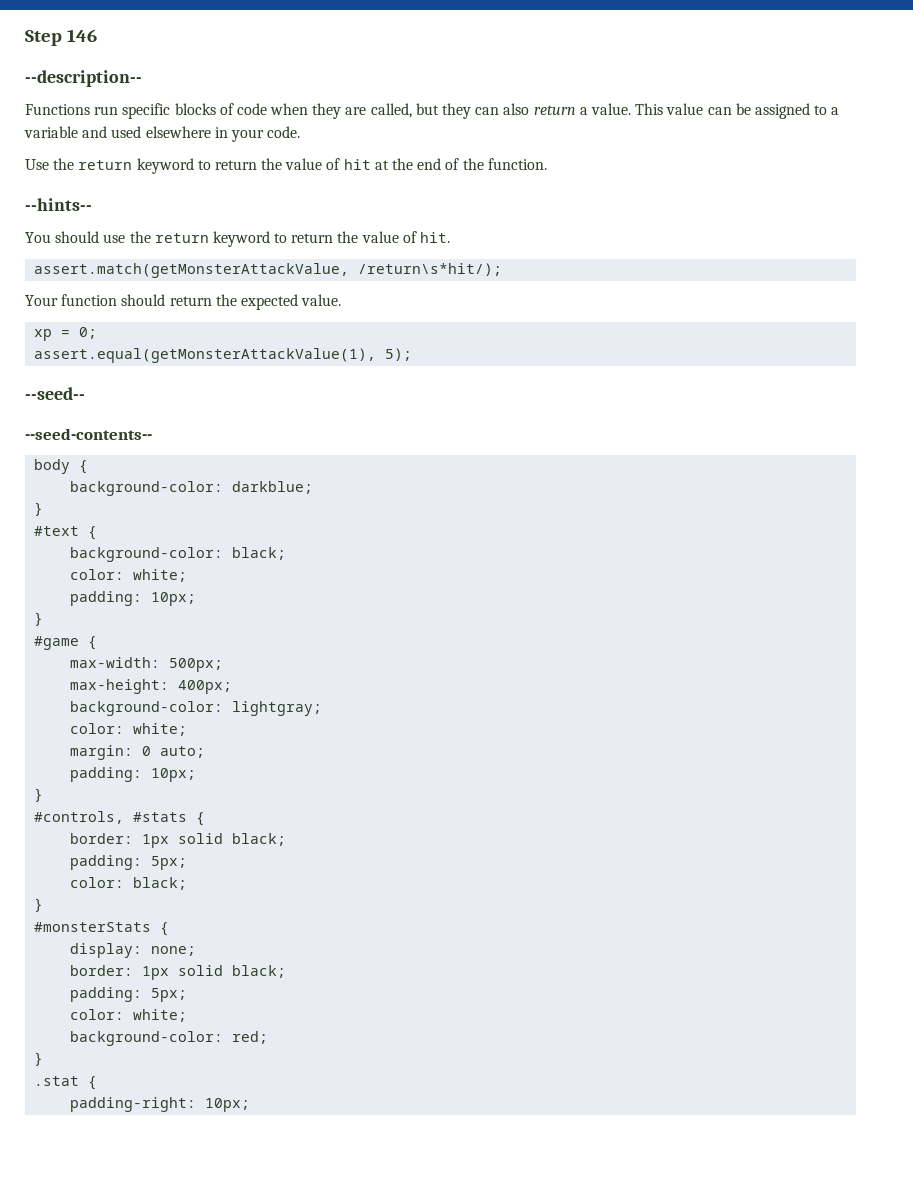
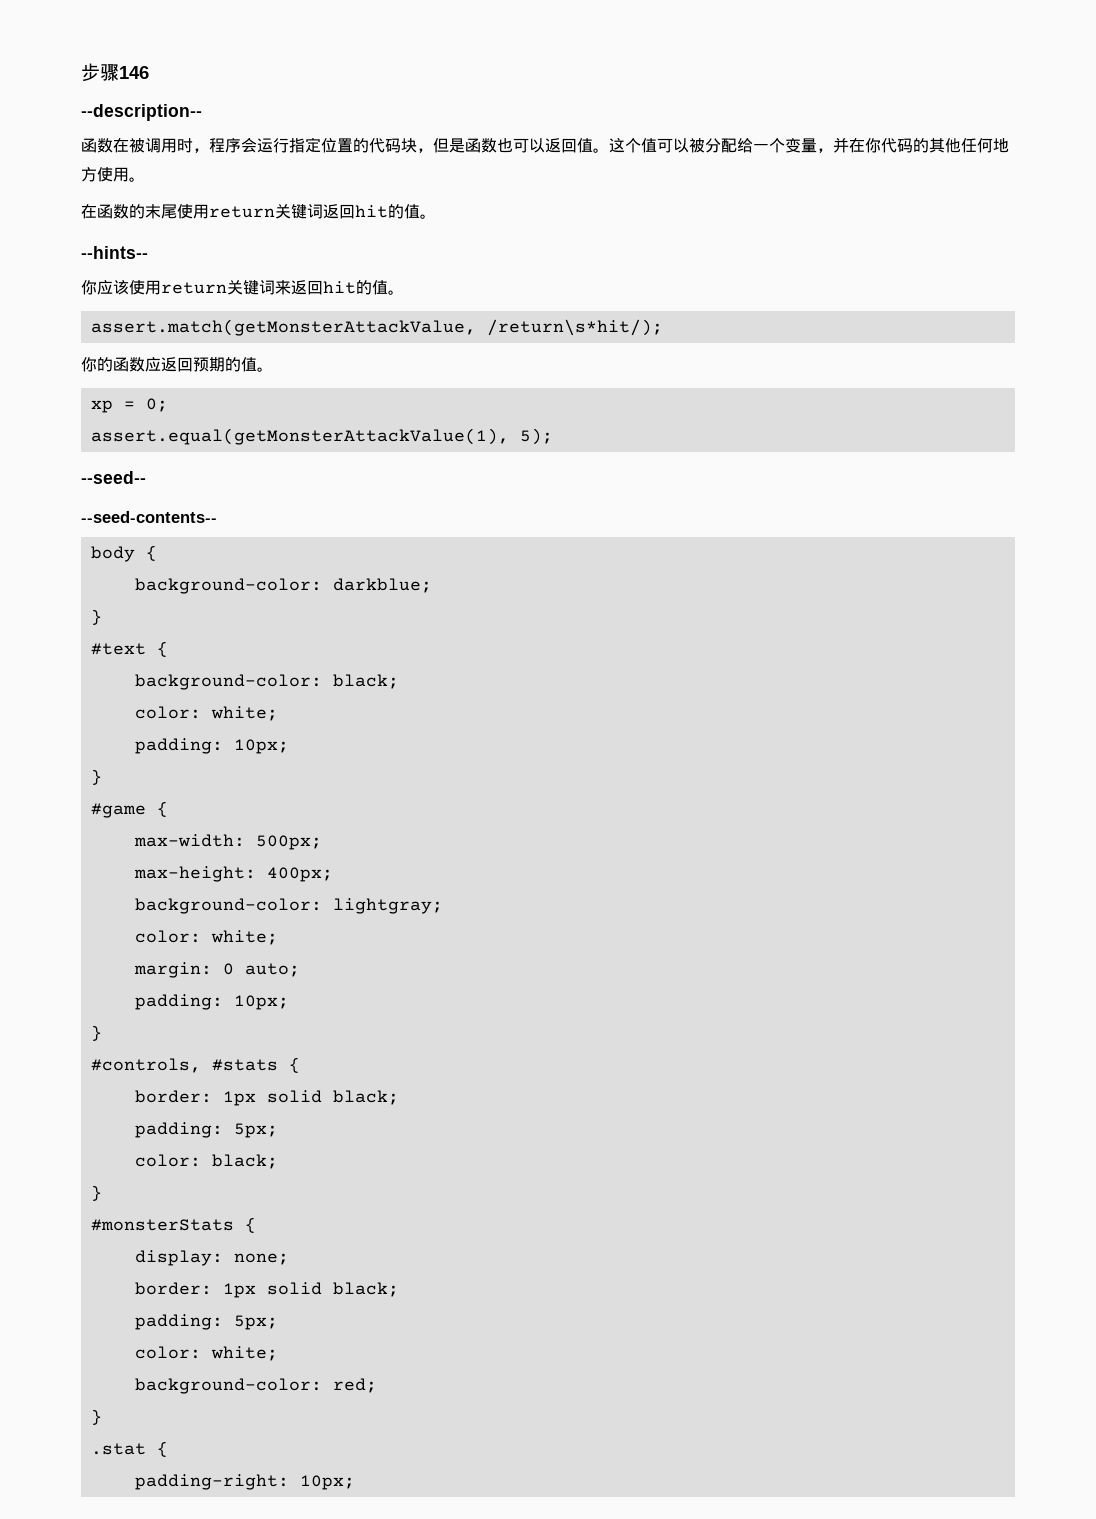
- Step 146
+ 步骤146
- Functions run specific blocks of code when they are called, but they can also return a value. This value can be assigned to a variable and used elsewhere in your code.
- Use the return keyword to return the value of hit at the end of the function.
+ 函数在被调用时，程序会运行指定位置的代码块，但是函数也可以返回值。这个值可以被分配给一个变量，并在你代码的其他任何地方使用。
+ 在函数的末尾使用return关键词返回hit的值。
  --hints--
- You should use the return keyword to return the value of hit.
+ 你应该使用return关键词来返回hit的值。
  assert.match(getMonsterAttackValue, /return\s*hit/);
- Your function should return the expected value.
+ 你的函数应返回预期的值。

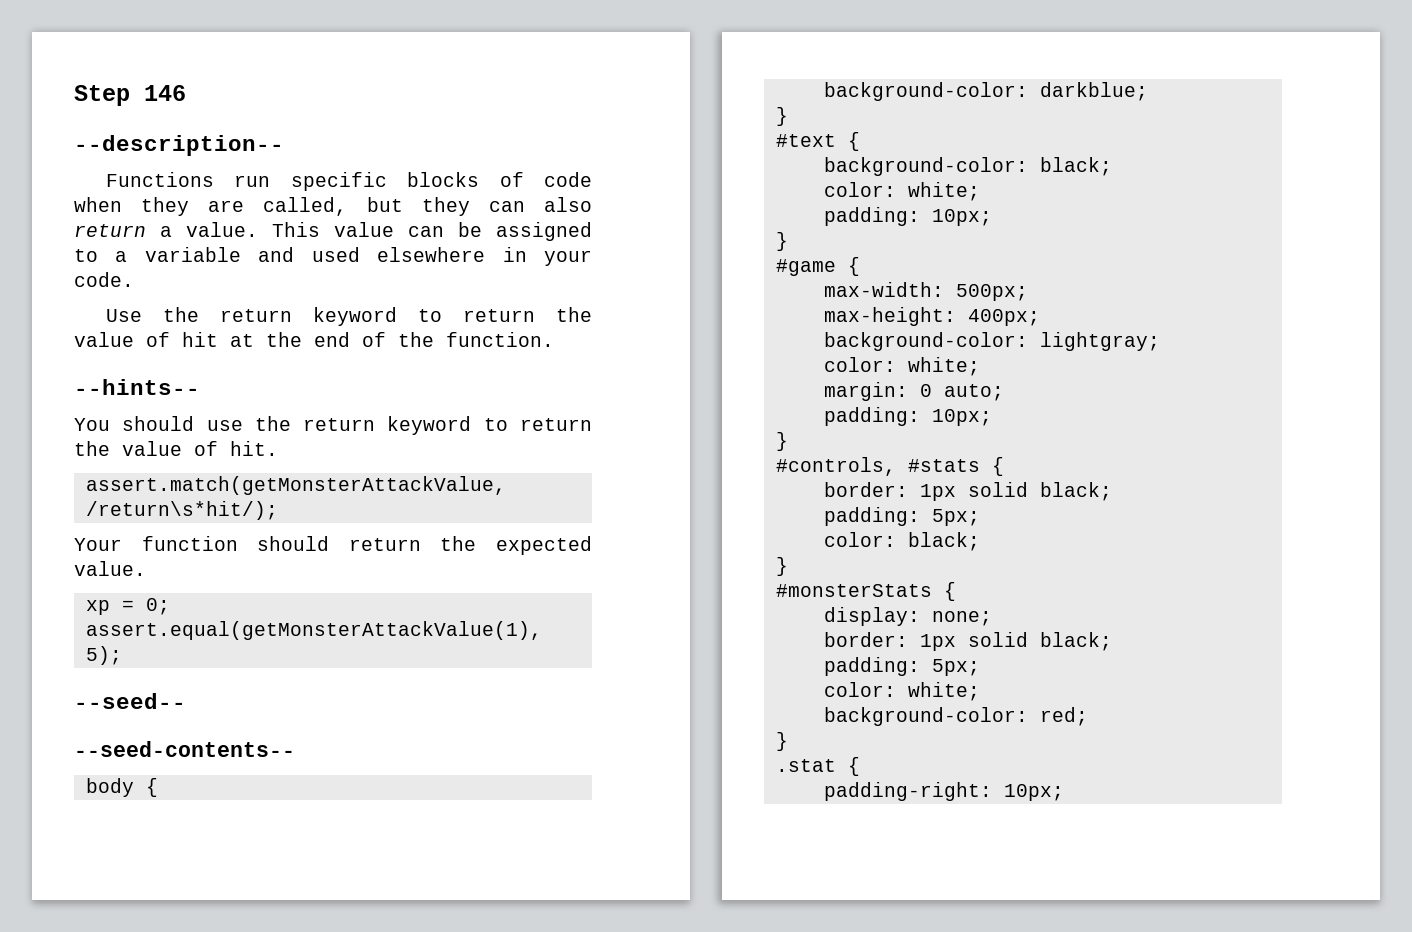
- 步骤146
+ Step 146
- 函数在被调用时，程序会运行指定位置的代码块，但是函数也可以返回值。这个值可以被分配给一个变量，并在你代码的其他任何地方使用。
- 在函数的末尾使用return关键词返回hit的值。
+ Functions run specific blocks of code when they are called, but they can also return a value. This value can be assigned to a variable and used elsewhere in your code.
+ Use the return keyword to return the value of hit at the end of the function.
  --hints--
- 你应该使用return关键词来返回hit的值。
+ You should use the return keyword to return the value of hit.
  assert.match(getMonsterAttackValue, /return\s*hit/);
- 你的函数应返回预期的值。
+ Your function should return the expected value.

